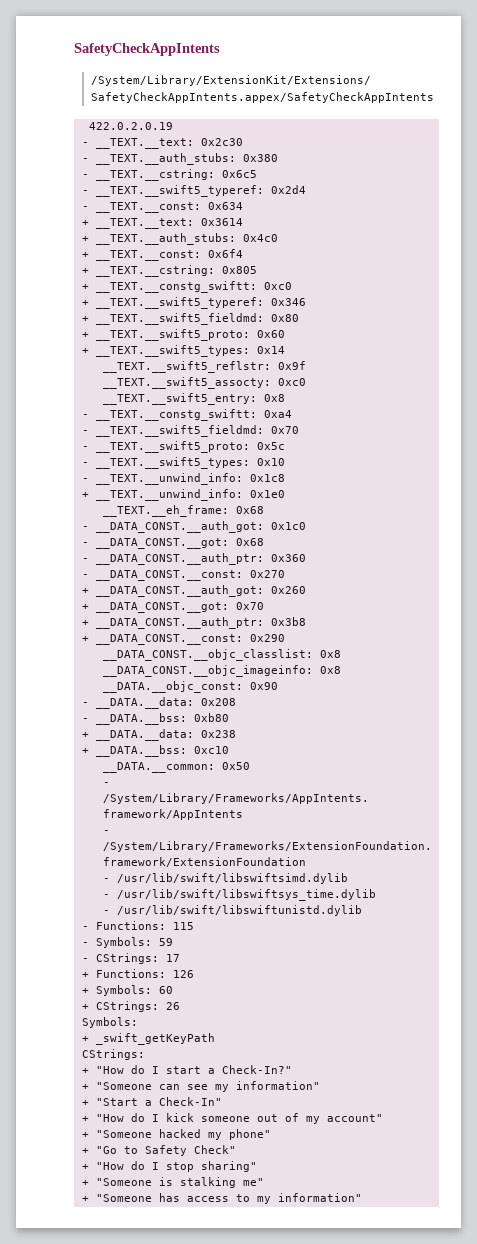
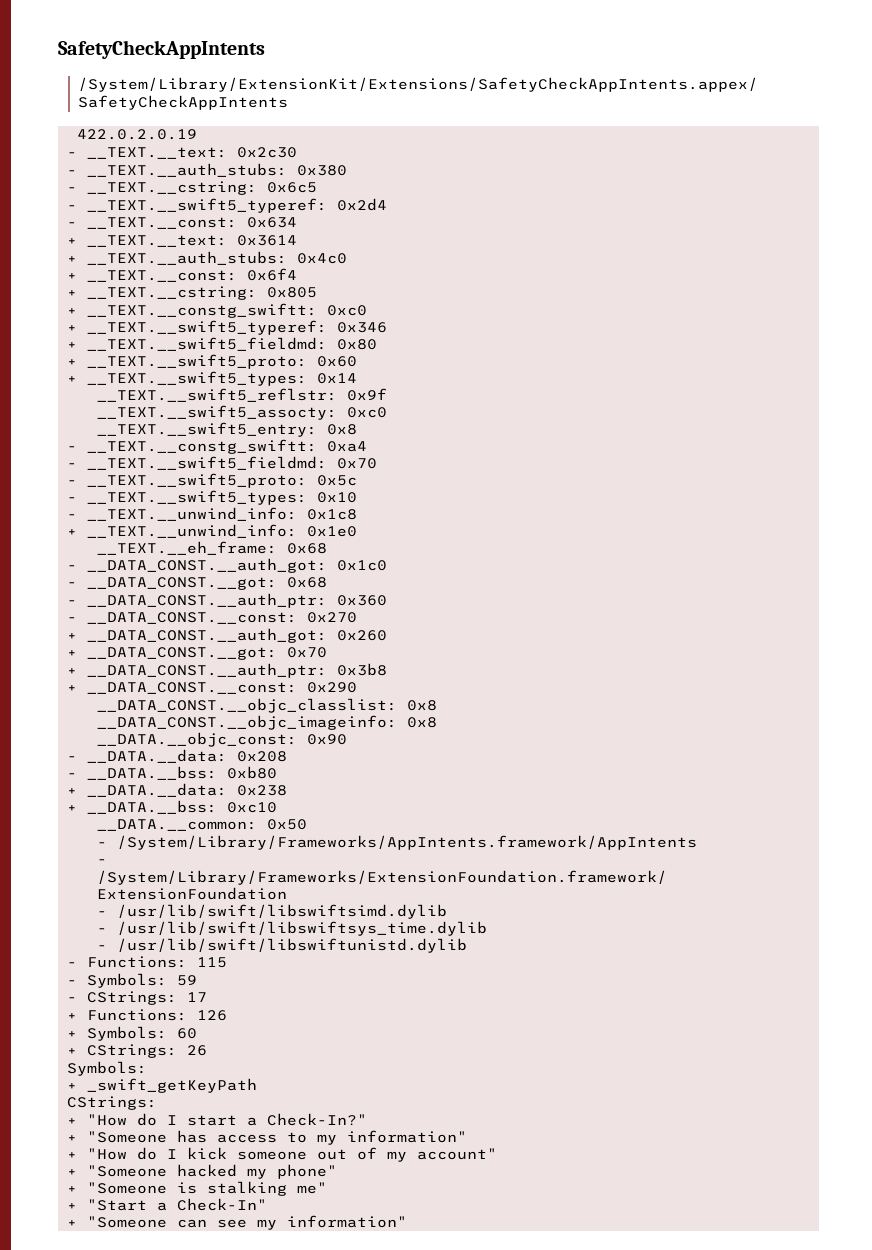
- + "Someone can see my information"
- + "Start a Check-In"
+ + "Someone has access to my information"
- + "Go to Safety Check"
- + "How do I stop sharing"
- + "Someone has access to my information"
+ + "Start a Check-In"
+ + "Someone can see my information"

